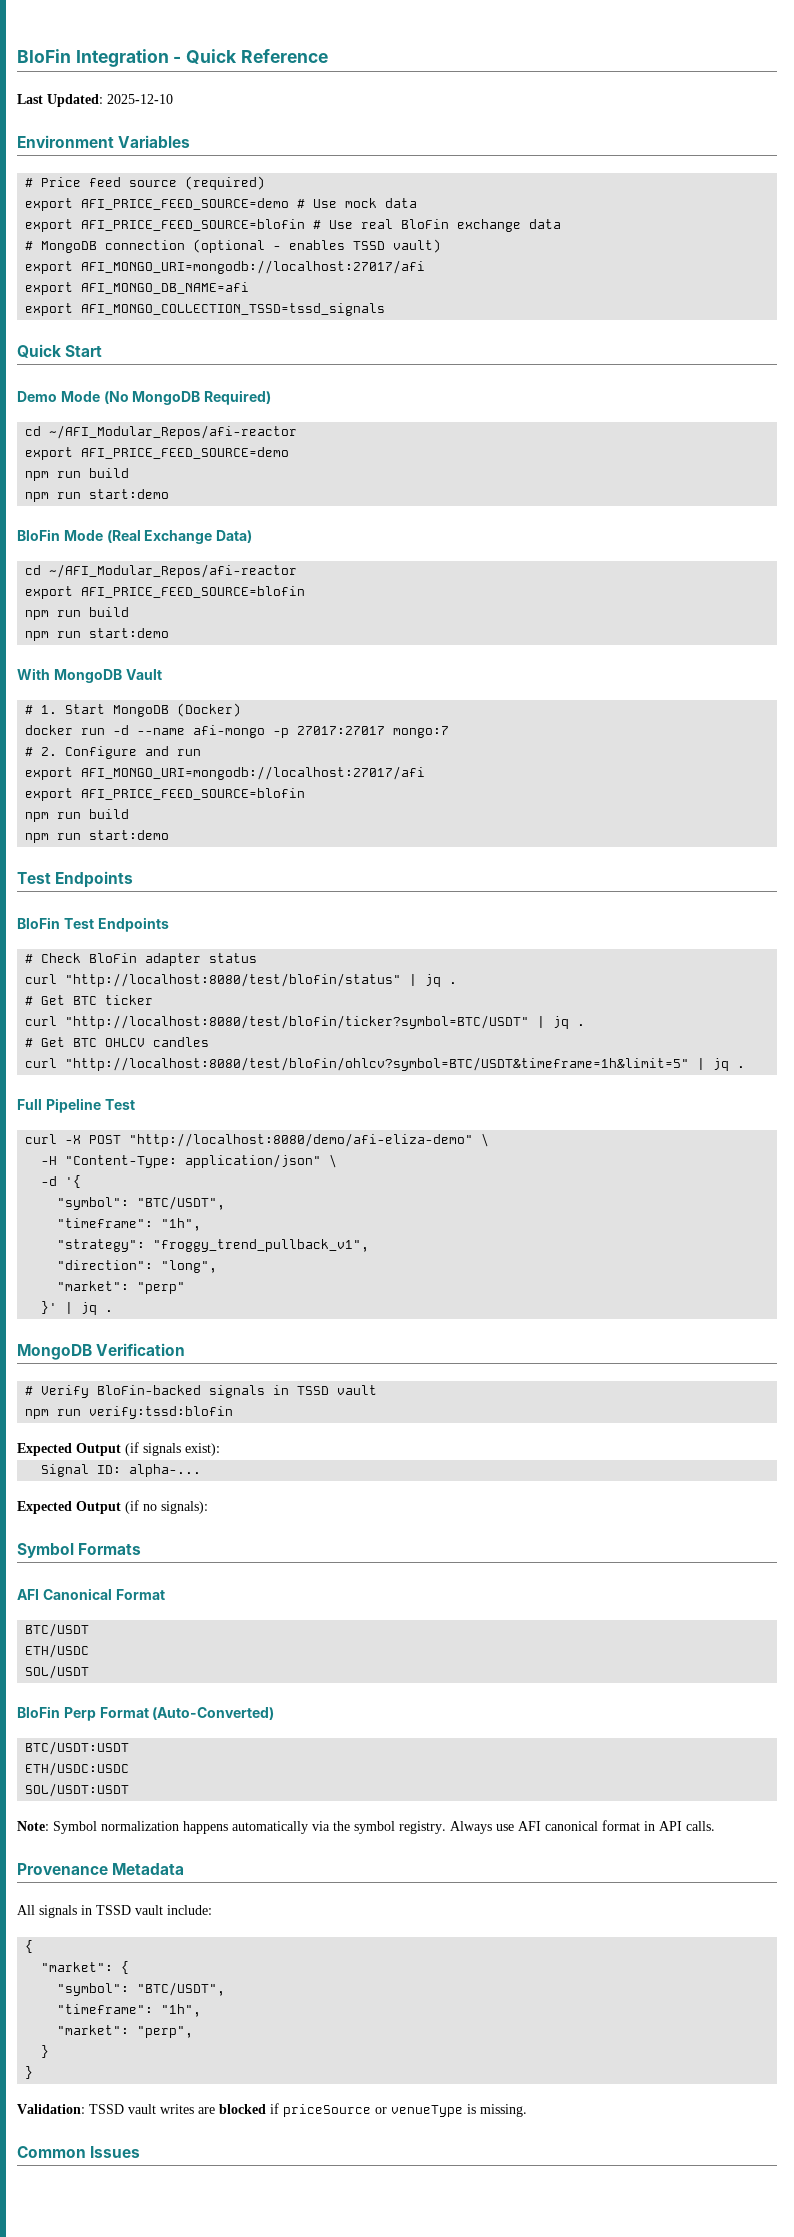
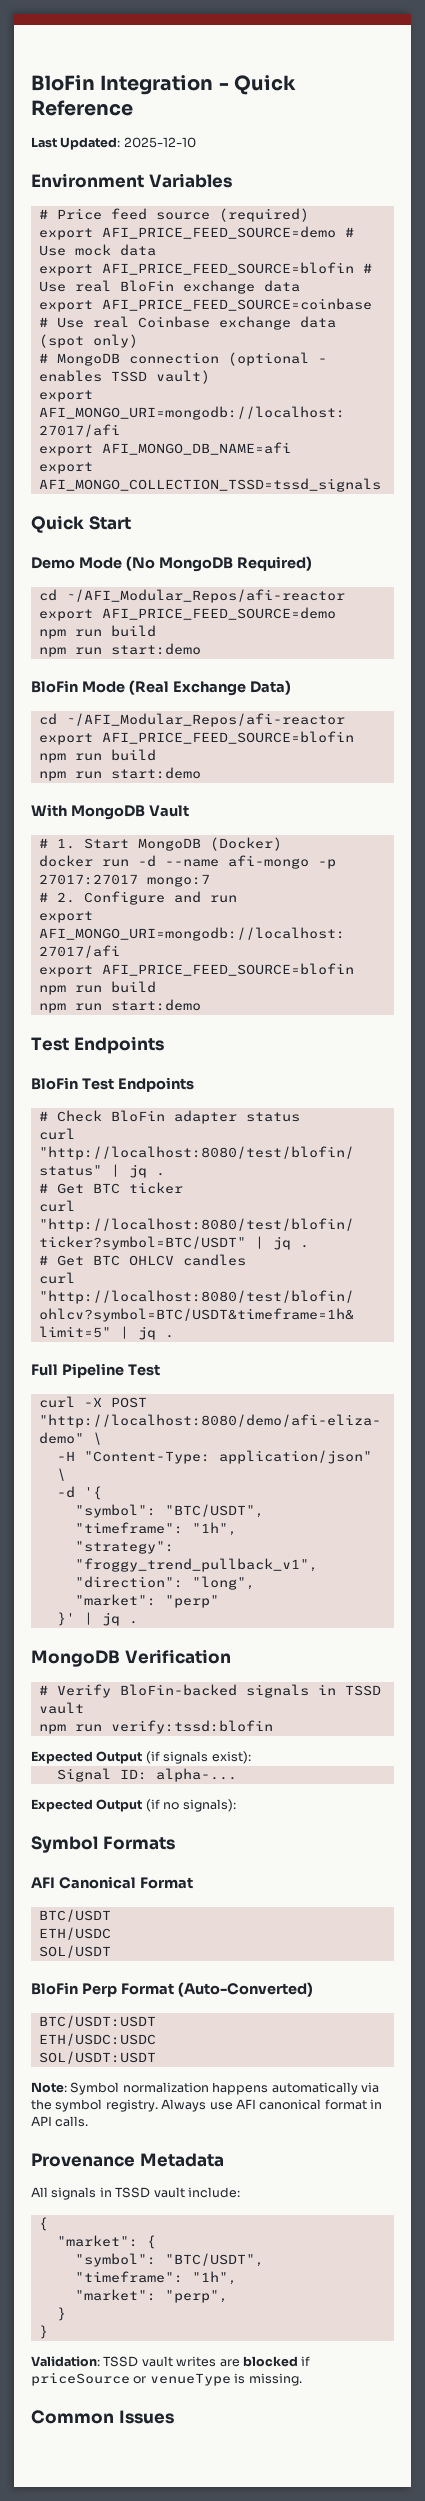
+ export AFI_PRICE_FEED_SOURCE=coinbase # Use real Coinbase exchange data (spot only)

